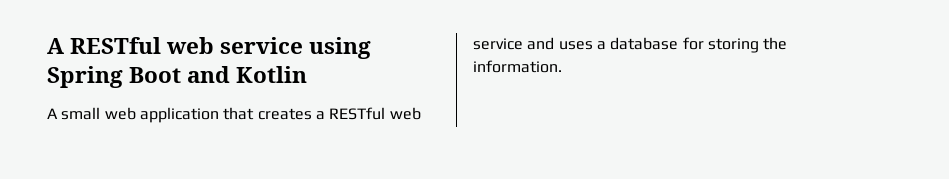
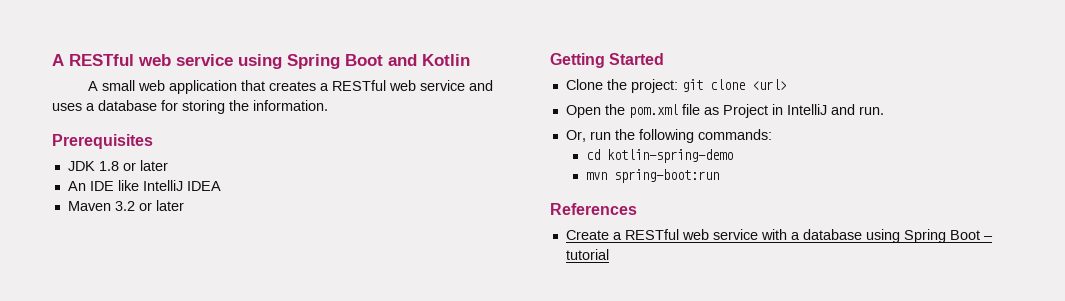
+ Prerequisites
+ JDK 1.8 or later
+ An IDE like IntelliJ IDEA
+ Maven 3.2 or later
+ Getting Started
+ Clone the project: git clone <url>
+ Open the pom.xml file as Project in IntelliJ and run.
+ Or, run the following commands:
+ cd kotlin-spring-demo
+ mvn spring-boot:run
+ References
+ Create a RESTful web service with a database using Spring Boot – tutorial

